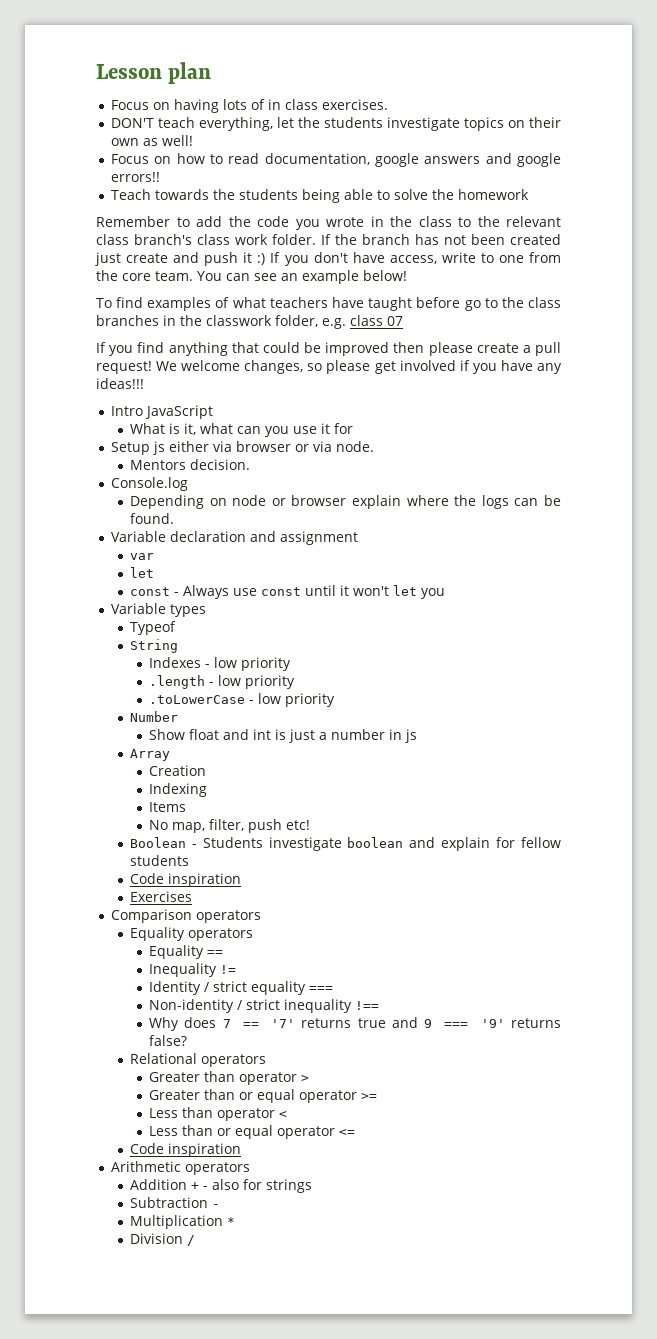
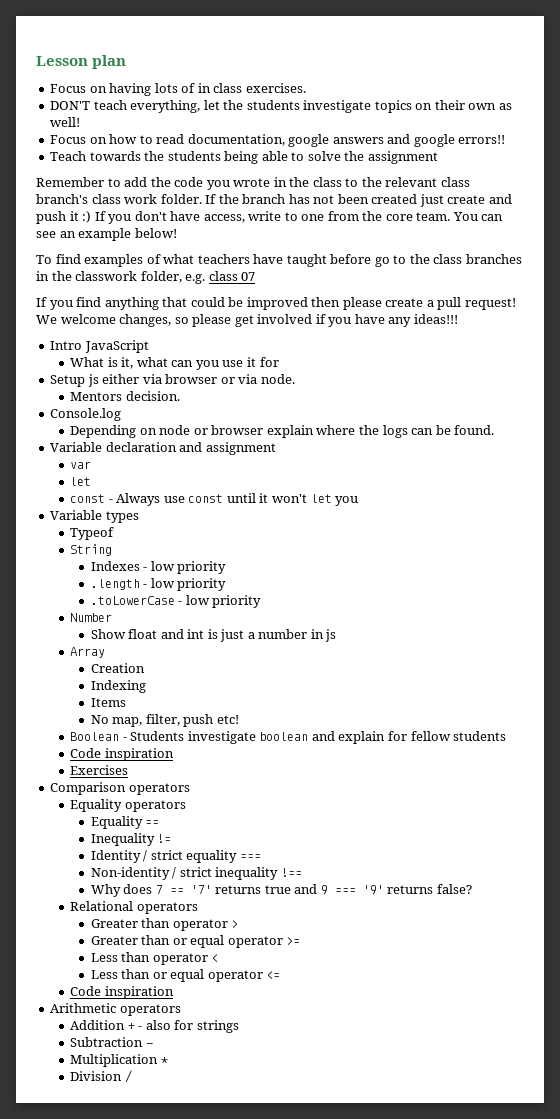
- Teach towards the students being able to solve the homework
+ Teach towards the students being able to solve the assignment

